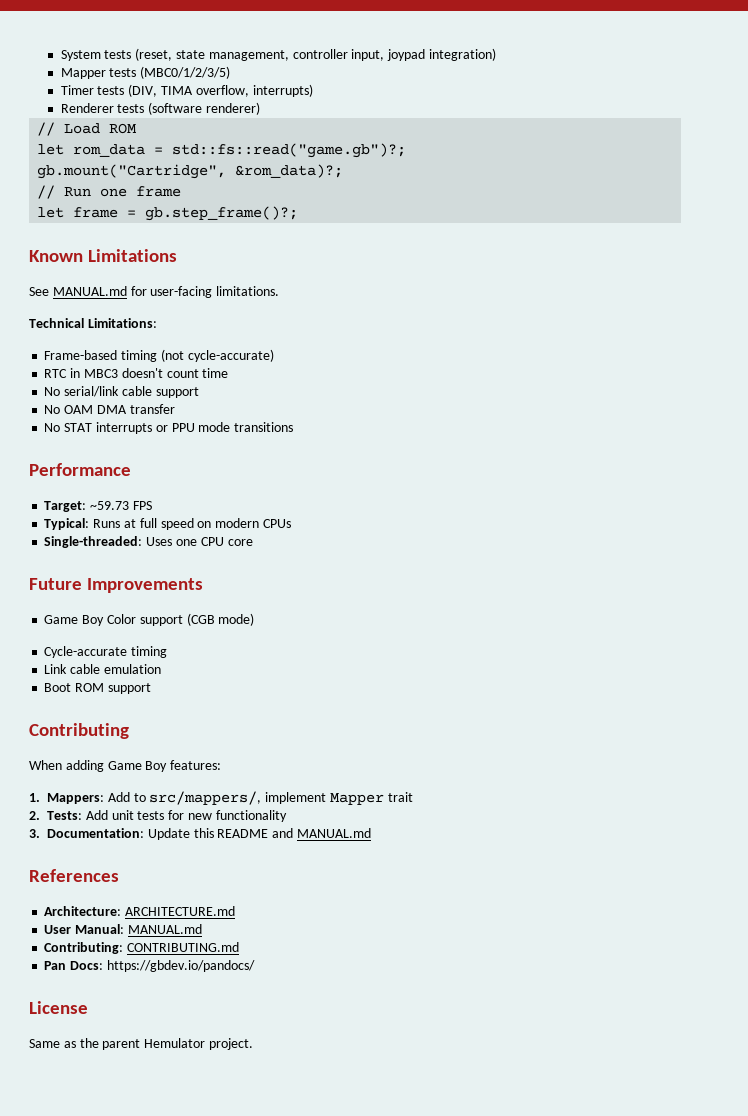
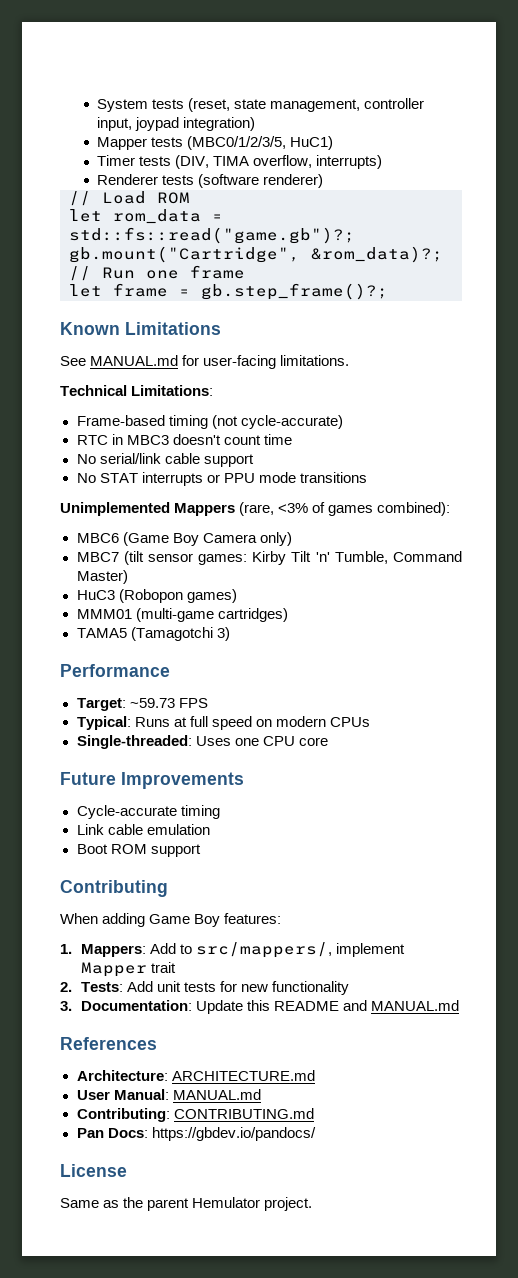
- Mapper tests (MBC0/1/2/3/5)
+ Mapper tests (MBC0/1/2/3/5, HuC1)
- No OAM DMA transfer
+ Unimplemented Mappers (rare, <3% of games combined):
+ MBC6 (Game Boy Camera only)
+ MBC7 (tilt sensor games: Kirby Tilt 'n' Tumble, Command Master)
+ HuC3 (Robopon games)
+ MMM01 (multi-game cartridges)
+ TAMA5 (Tamagotchi 3)
- Game Boy Color support (CGB mode)

